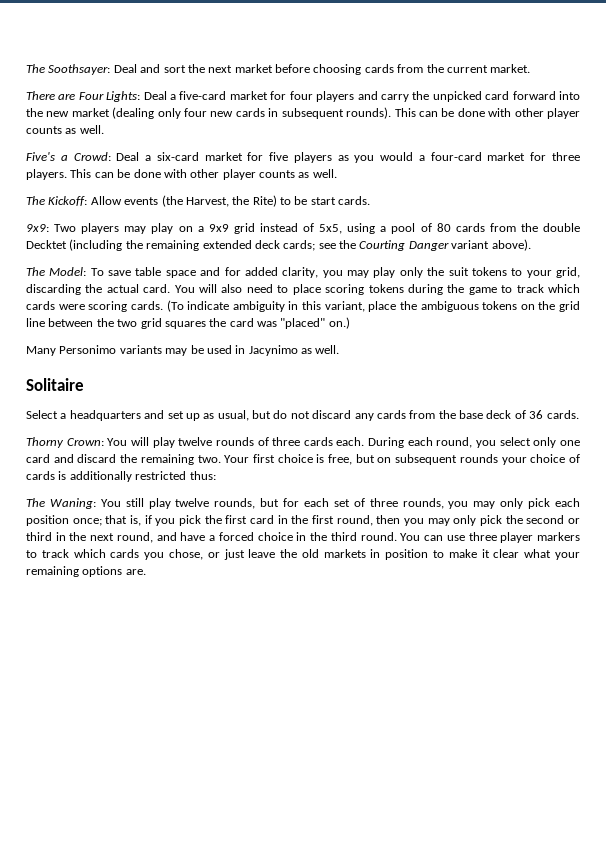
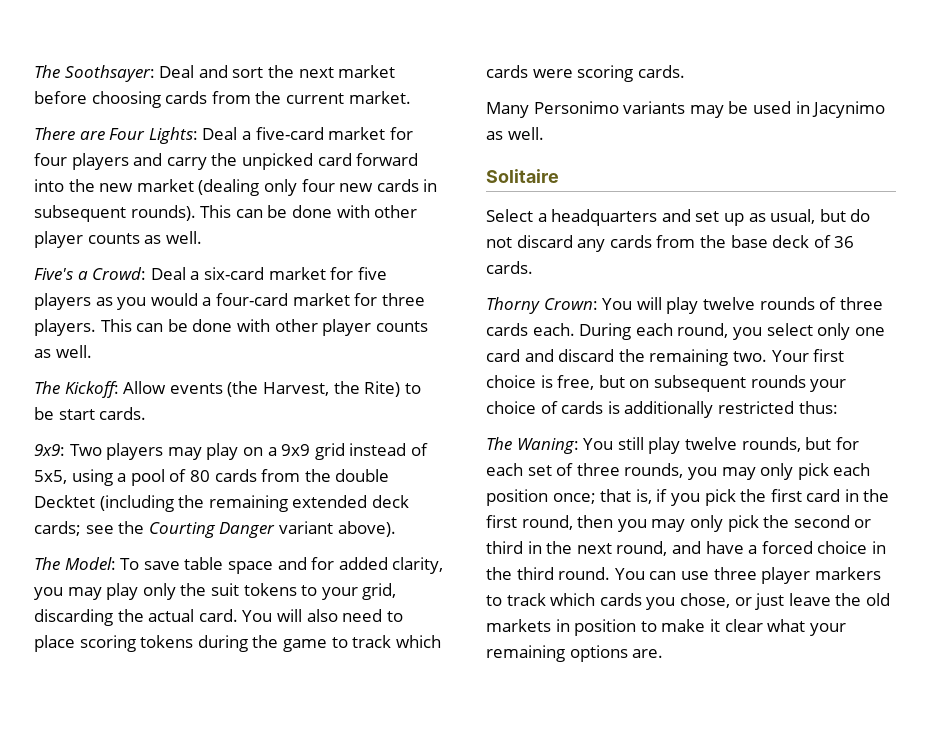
- (To indicate ambiguity in this variant, place the ambiguous tokens on the grid line between the two grid squares the card was "placed" on.)

